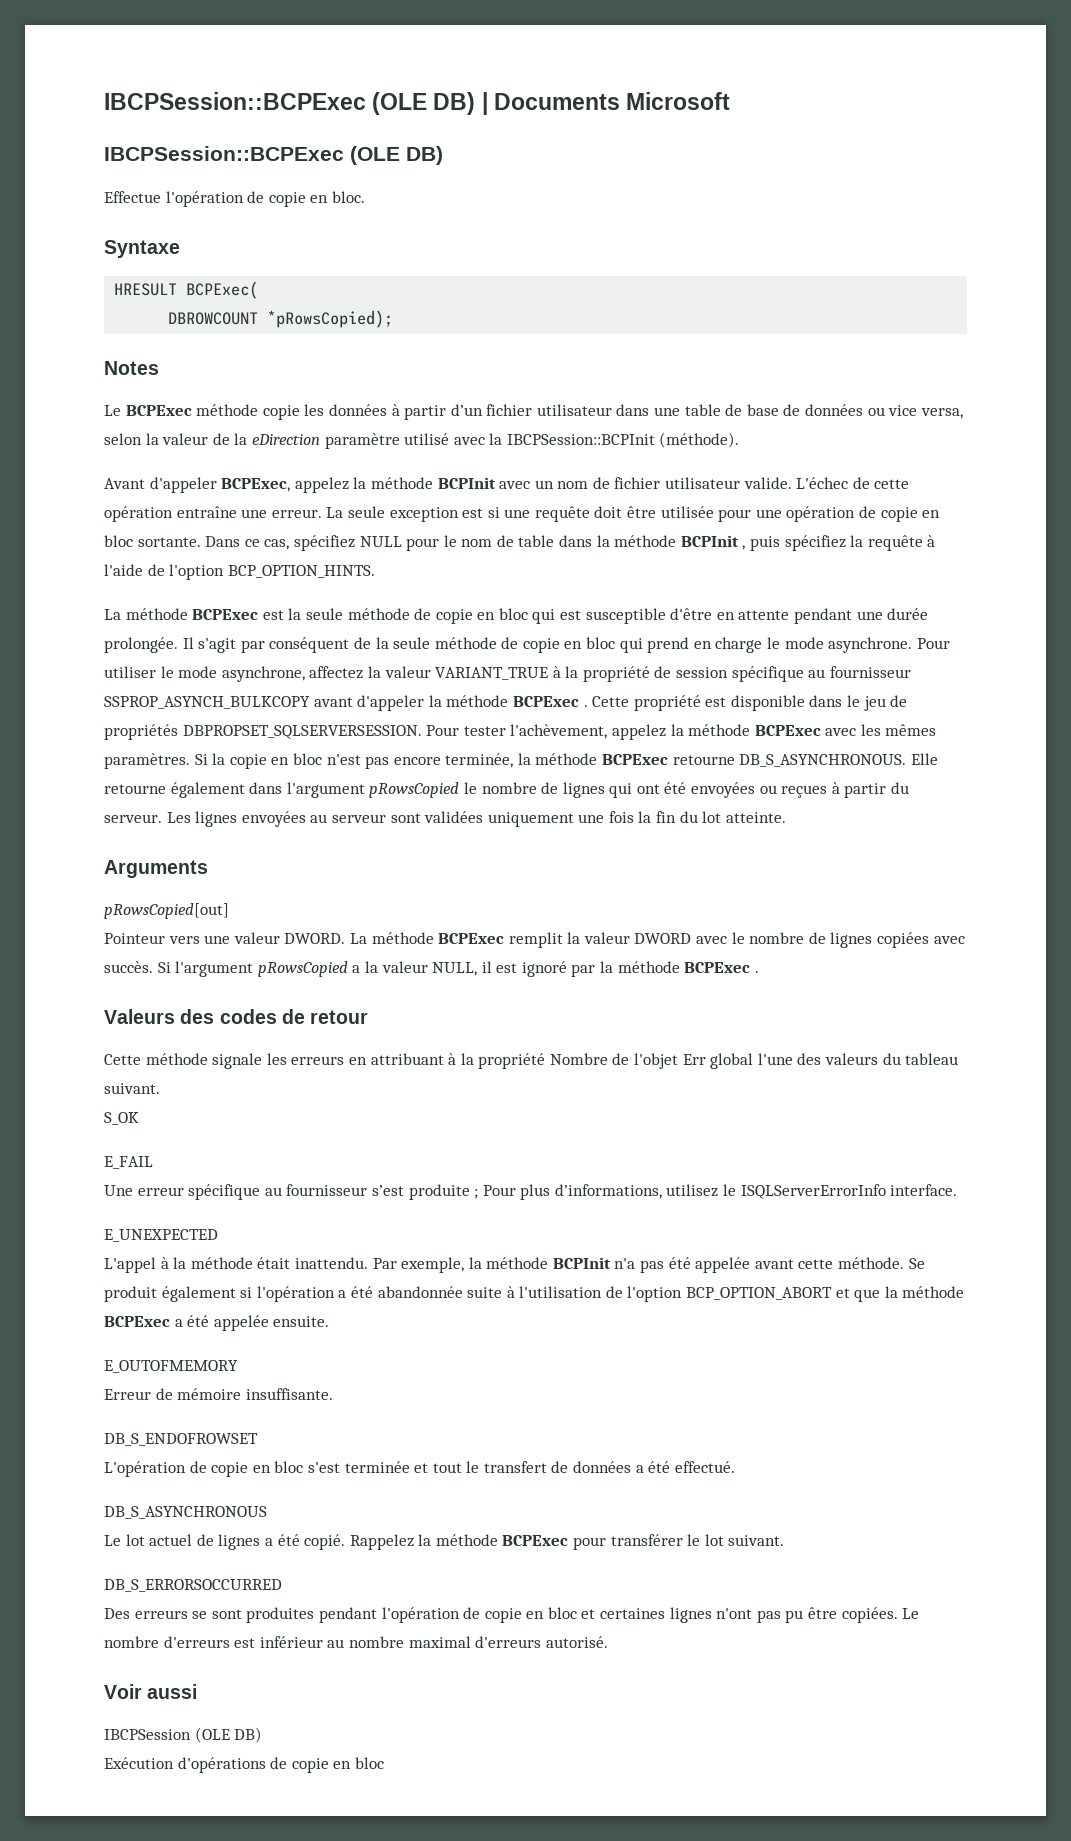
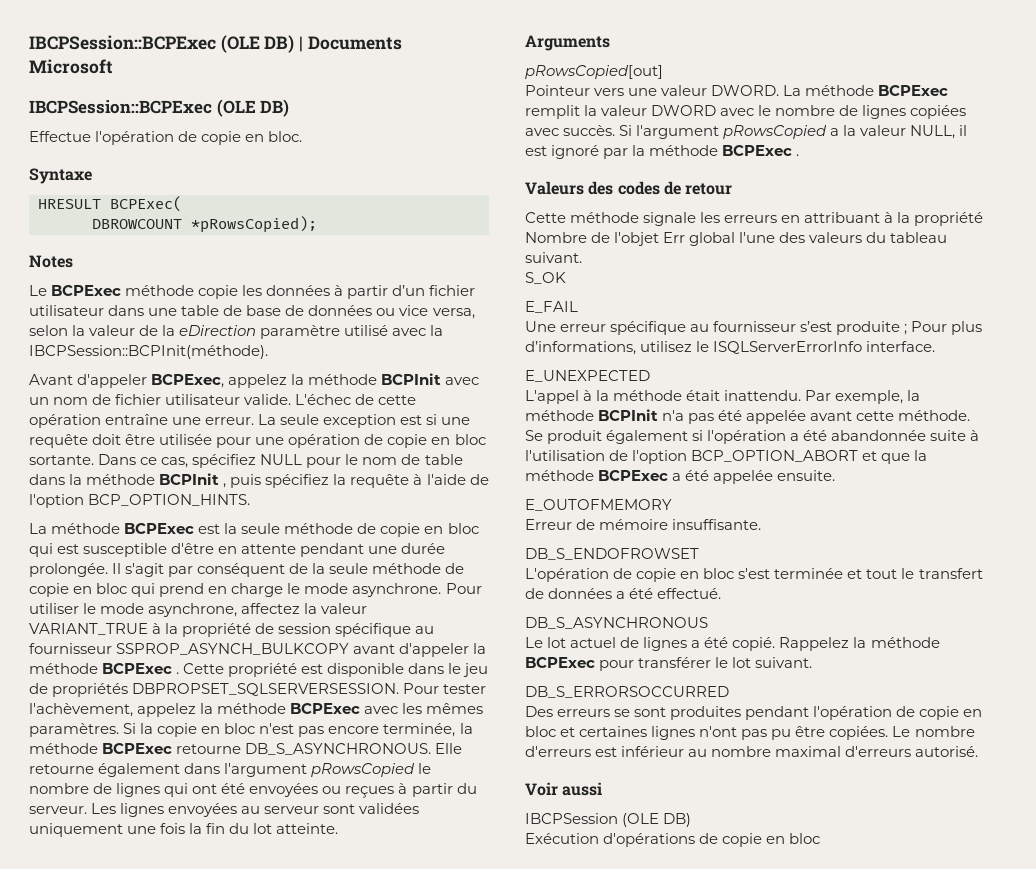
- Le BCPExec méthode copie les données à partir d’un fichier utilisateur dans une table de base de données ou vice versa, selon la valeur de la eDirection paramètre utilisé avec la IBCPSession::BCPInit (méthode).
+ Le BCPExec méthode copie les données à partir d’un fichier utilisateur dans une table de base de données ou vice versa, selon la valeur de la eDirection paramètre utilisé avec la IBCPSession::BCPInit(méthode).

